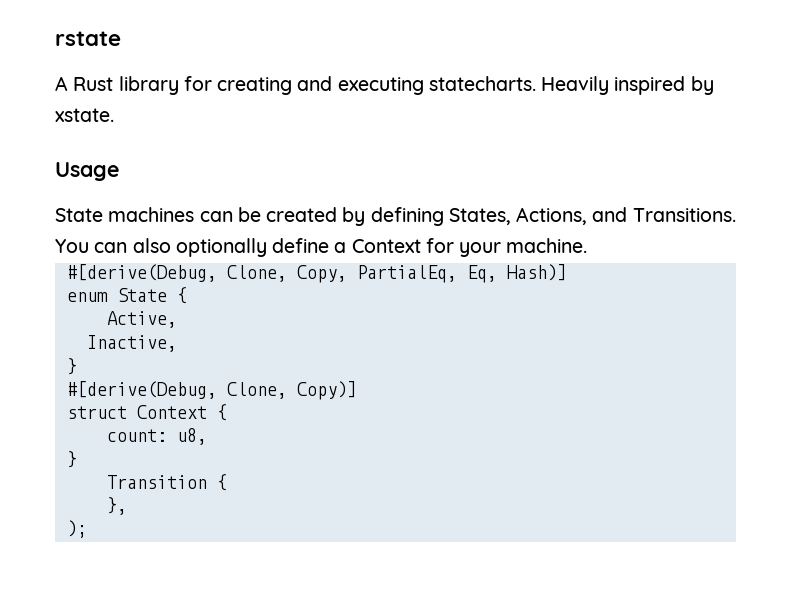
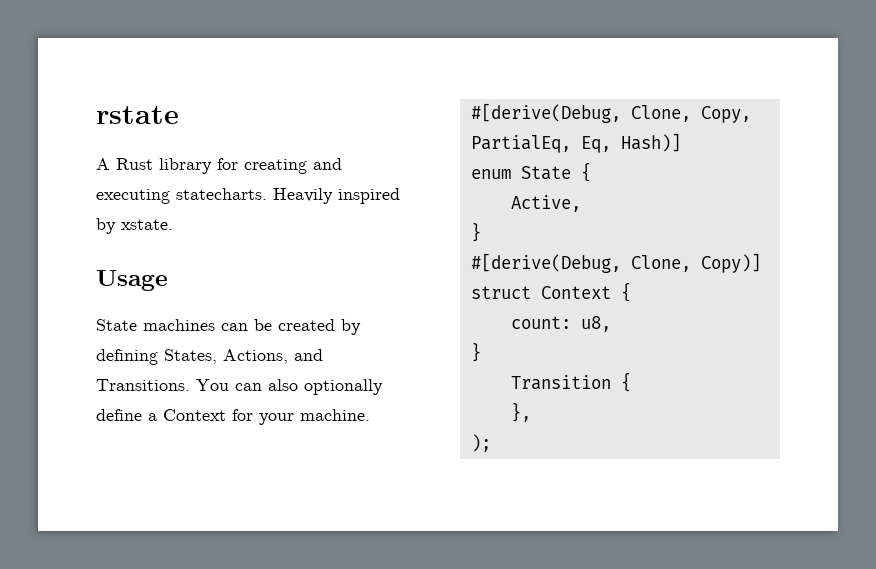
- Inactive,

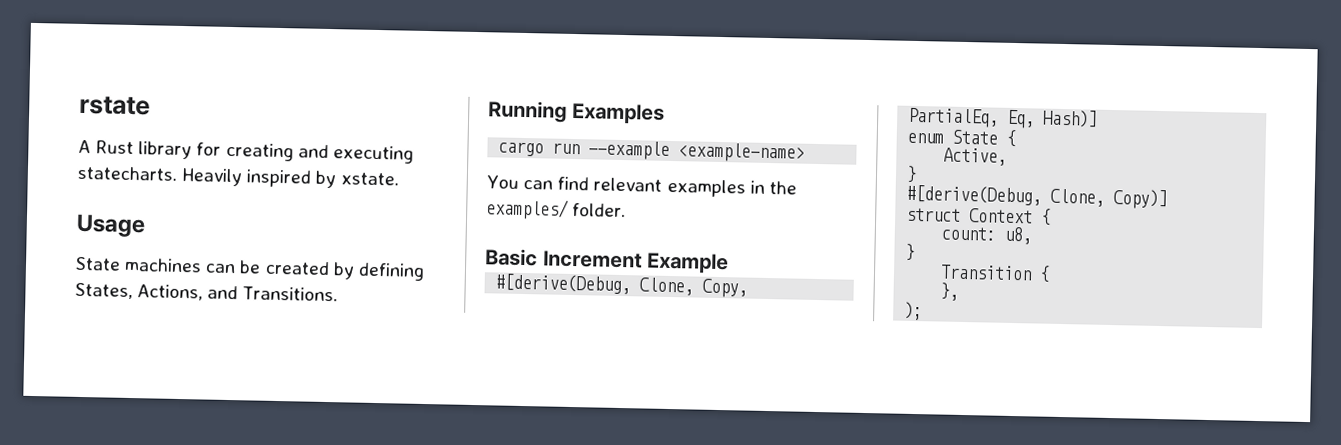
- State machines can be created by defining States, Actions, and Transitions. You can also optionally define a Context for your machine.
+ State machines can be created by defining States, Actions, and Transitions.
+ Running Examples
+ cargo run --example <example-name>
+ You can find relevant examples in the examples/ folder.
+ Basic Increment Example

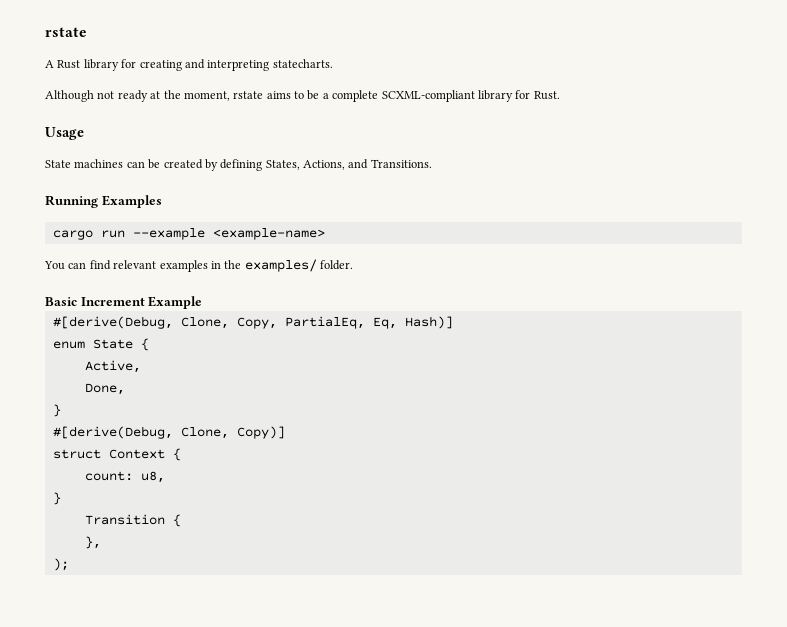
- A Rust library for creating and executing statecharts. Heavily inspired by xstate.
+ A Rust library for creating and interpreting statecharts.
+ Although not ready at the moment, rstate aims to be a complete SCXML-compliant library for Rust.
+ Done,

